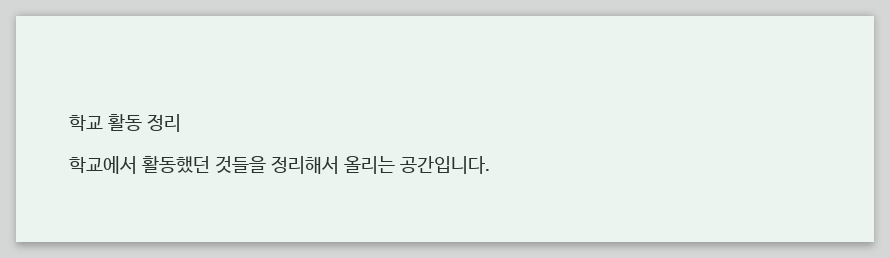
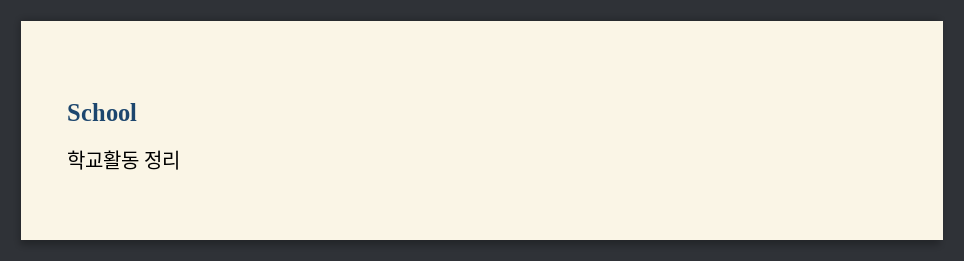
- 학교 활동 정리
+ School
+ 학교활동 정리
- 학교에서 활동했던 것들을 정리해서 올리는 공간입니다.

